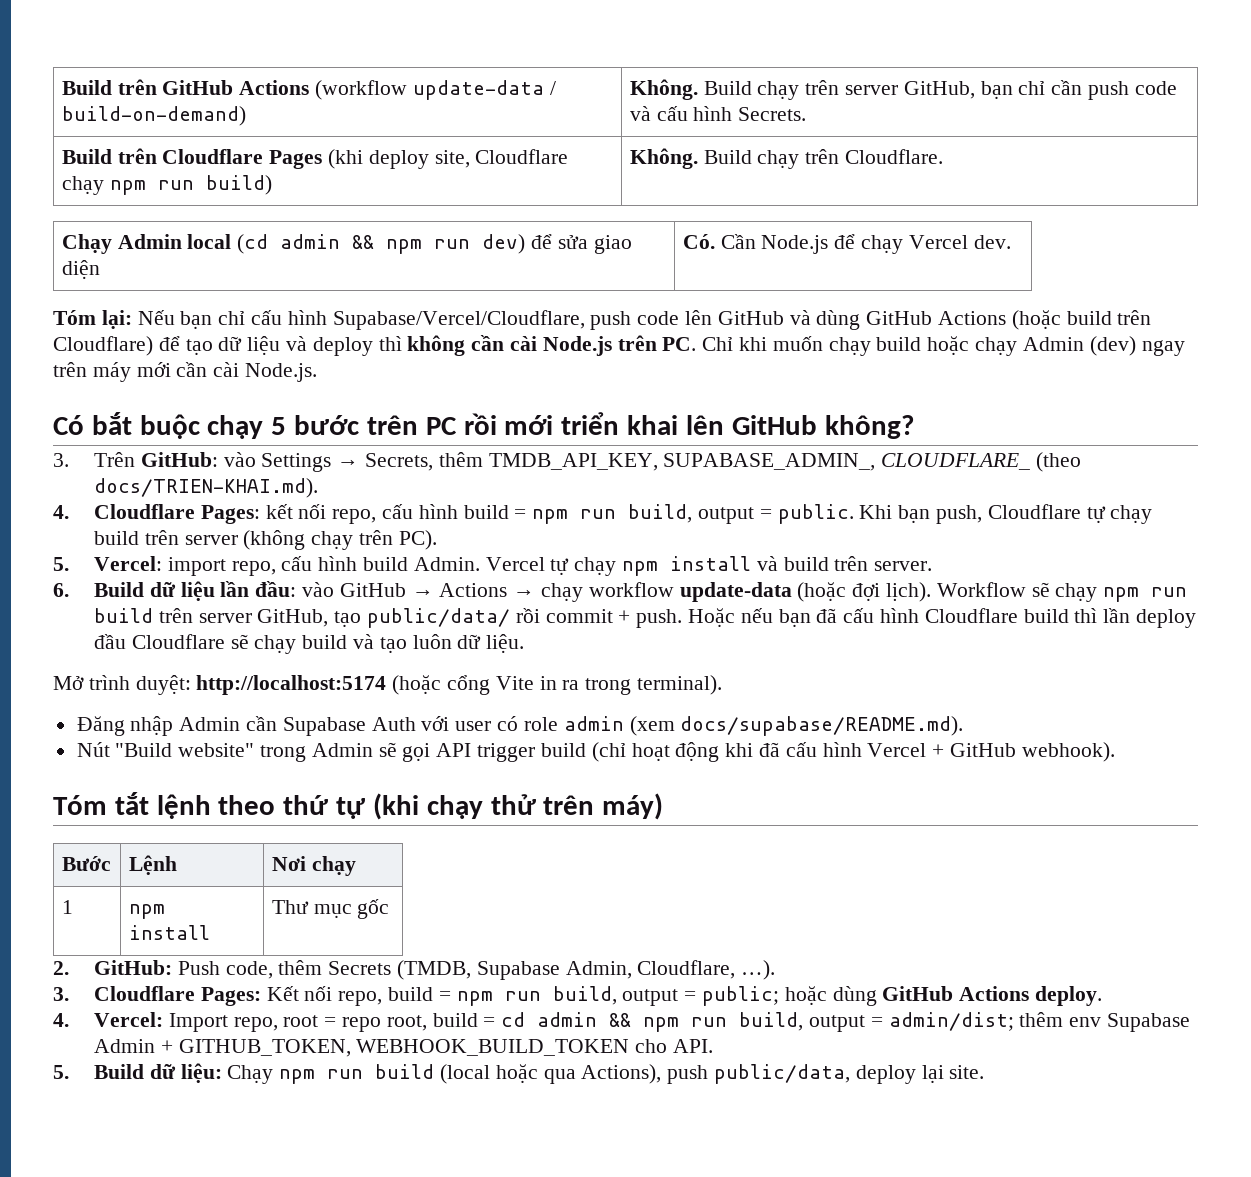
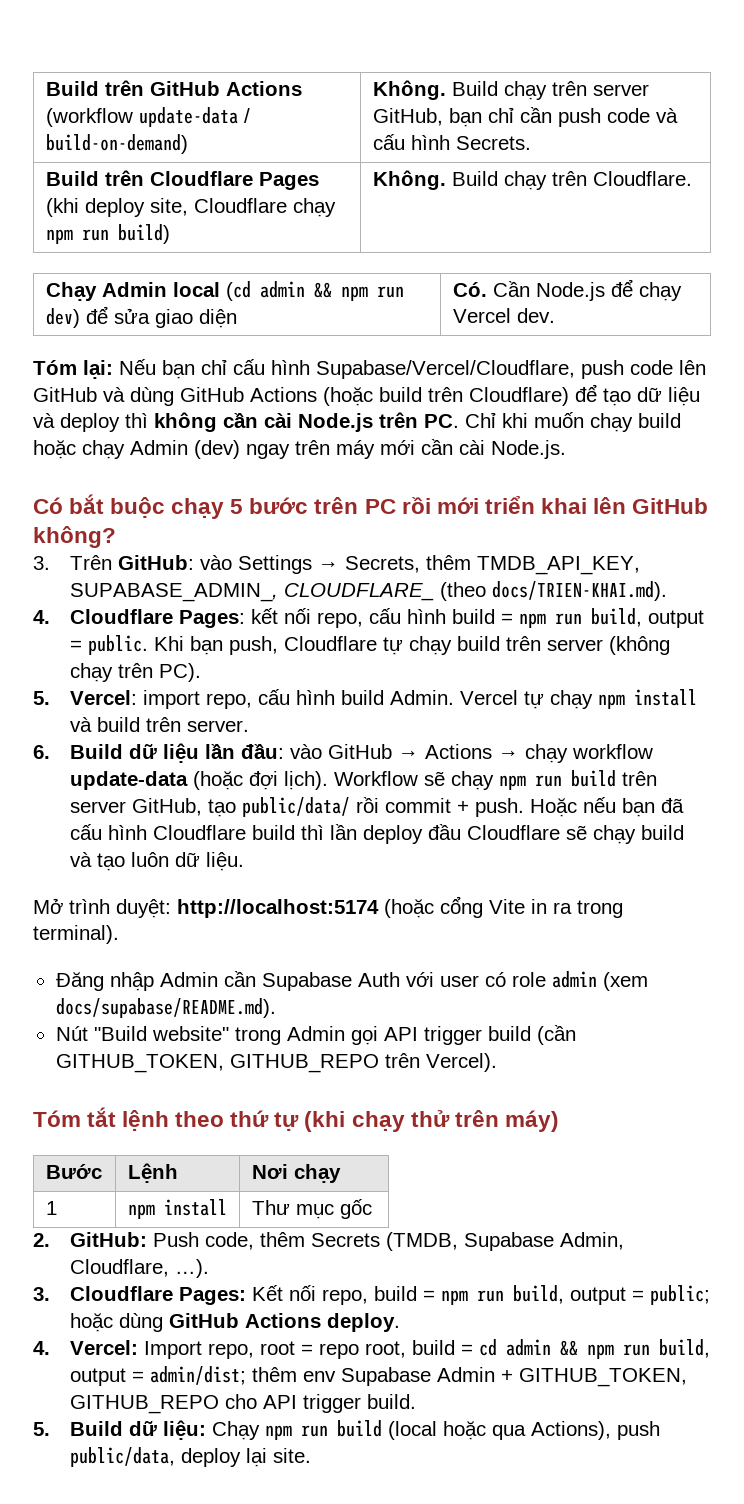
- Nút "Build website" trong Admin sẽ gọi API trigger build (chỉ hoạt động khi đã cấu hình Vercel + GitHub webhook).
+ Nút "Build website" trong Admin gọi API trigger build (cần GITHUB_TOKEN, GITHUB_REPO trên Vercel).
- 4. Vercel: Import repo, root = repo root, build = cd admin && npm run build, output = admin/dist; thêm env Supabase Admin + GITHUB_TOKEN, WEBHOOK_BUILD_TOKEN cho API.
+ 4. Vercel: Import repo, root = repo root, build = cd admin && npm run build, output = admin/dist; thêm env Supabase Admin + GITHUB_TOKEN, GITHUB_REPO cho API trigger build.

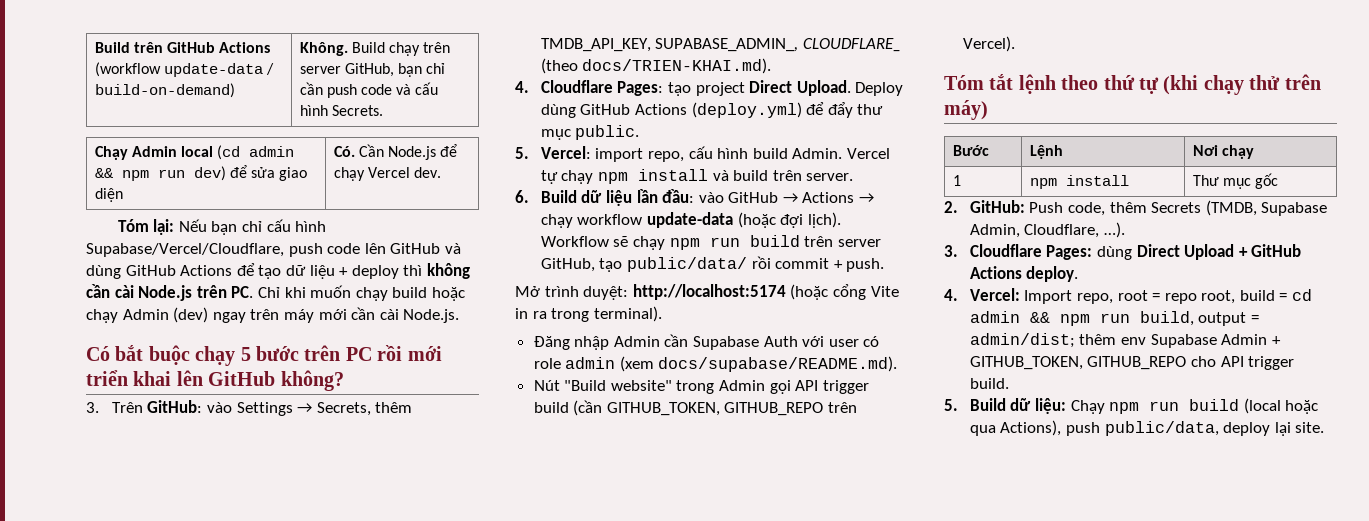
- Build trên Cloudflare Pages (khi deploy site, Cloudflare chạy npm run build) | Không. Build chạy trên Cloudflare.
- Tóm lại: Nếu bạn chỉ cấu hình Supabase/Vercel/Cloudflare, push code lên GitHub và dùng GitHub Actions (hoặc build trên Cloudflare) để tạo dữ liệu và deploy thì không cần cài Node.js trên PC. Chỉ khi muốn chạy build hoặc chạy Admin (dev) ngay trên máy mới cần cài Node.js.
+ Tóm lại: Nếu bạn chỉ cấu hình Supabase/Vercel/Cloudflare, push code lên GitHub và dùng GitHub Actions để tạo dữ liệu + deploy thì không cần cài Node.js trên PC. Chỉ khi muốn chạy build hoặc chạy Admin (dev) ngay trên máy mới cần cài Node.js.
- 4. Cloudflare Pages: kết nối repo, cấu hình build = npm run build, output = public. Khi bạn push, Cloudflare tự chạy build trên server (không chạy trên PC).
+ 4. Cloudflare Pages: tạo project Direct Upload. Deploy dùng GitHub Actions (deploy.yml) để đẩy thư mục public.
- Hoặc nếu bạn đã cấu hình Cloudflare build thì lần deploy đầu Cloudflare sẽ chạy build và tạo luôn dữ liệu.
- 3. Cloudflare Pages: Kết nối repo, build = npm run build, output = public; hoặc dùng GitHub Actions deploy.
+ 3. Cloudflare Pages: dùng Direct Upload + GitHub Actions deploy.

